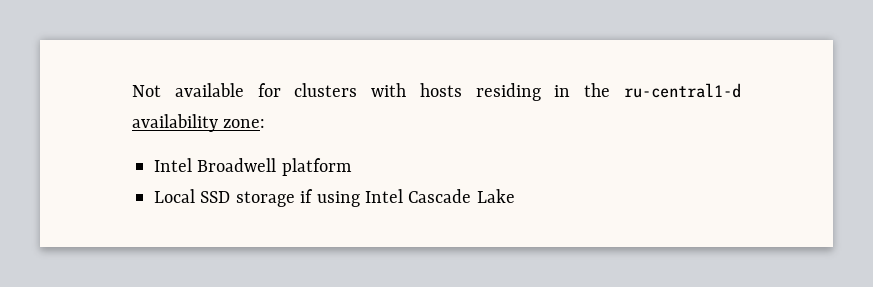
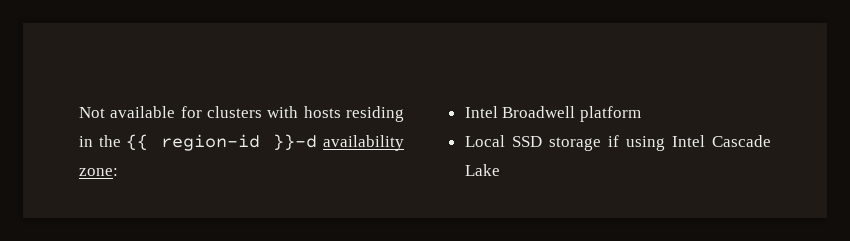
- Not available for clusters with hosts residing in the ru-central1-d availability zone:
+ Not available for clusters with hosts residing in the {{ region-id }}-d availability zone:

